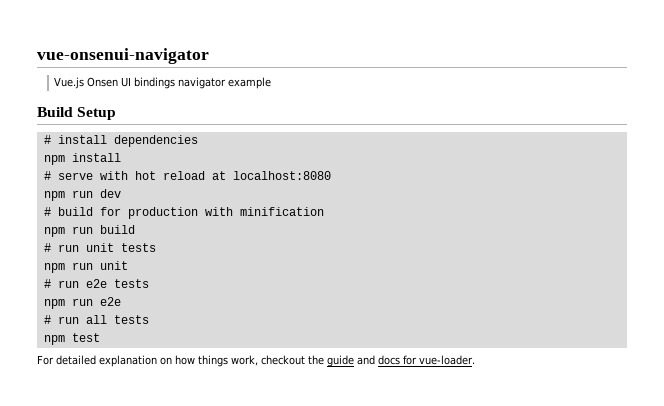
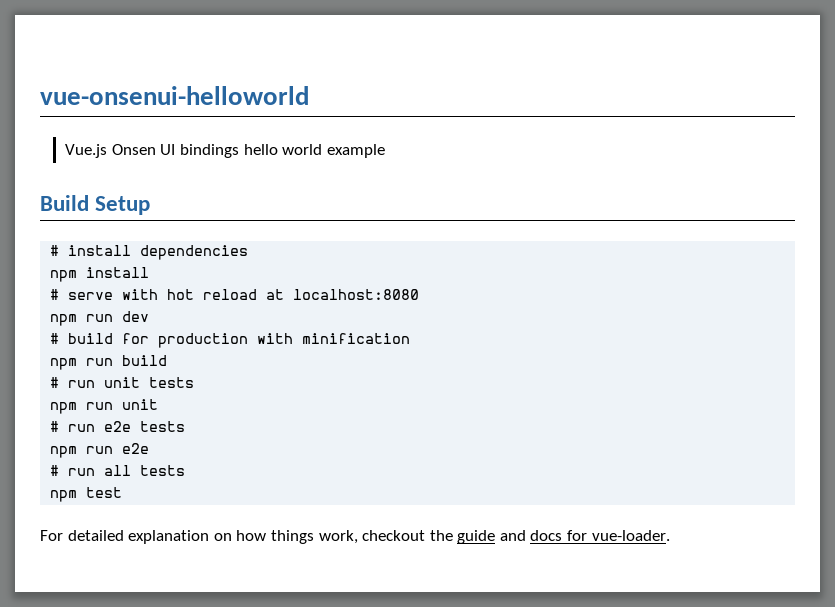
- vue-onsenui-navigator
+ vue-onsenui-helloworld
- Vue.js Onsen UI bindings navigator example
+ Vue.js Onsen UI bindings hello world example

